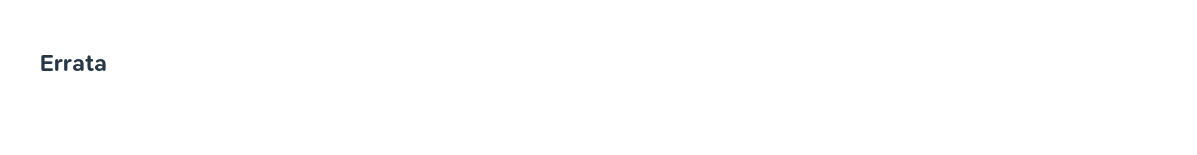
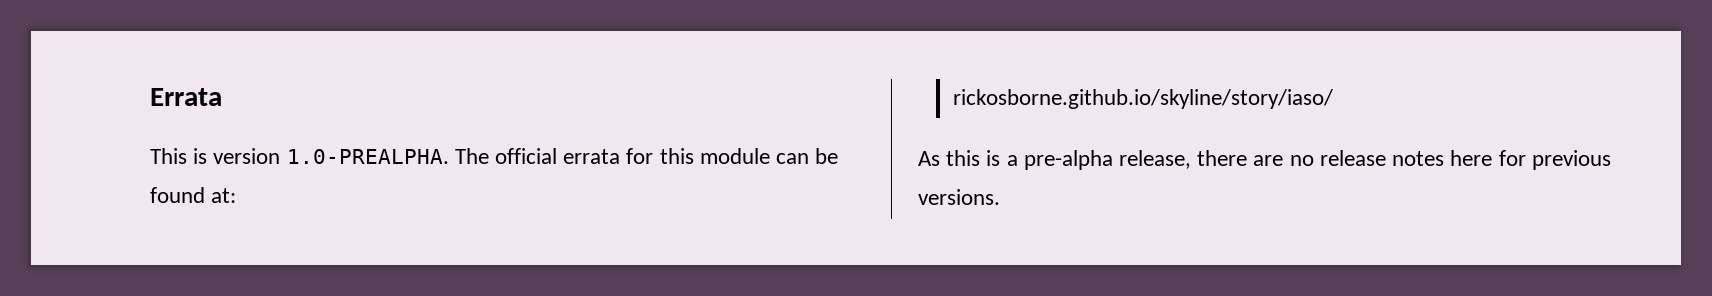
+ This is version 1.0-PREALPHA. The official errata for this module can be found at:
+ rickosborne.github.io/skyline/story/iaso/
+ As this is a pre-alpha release, there are no release notes here for previous versions.

